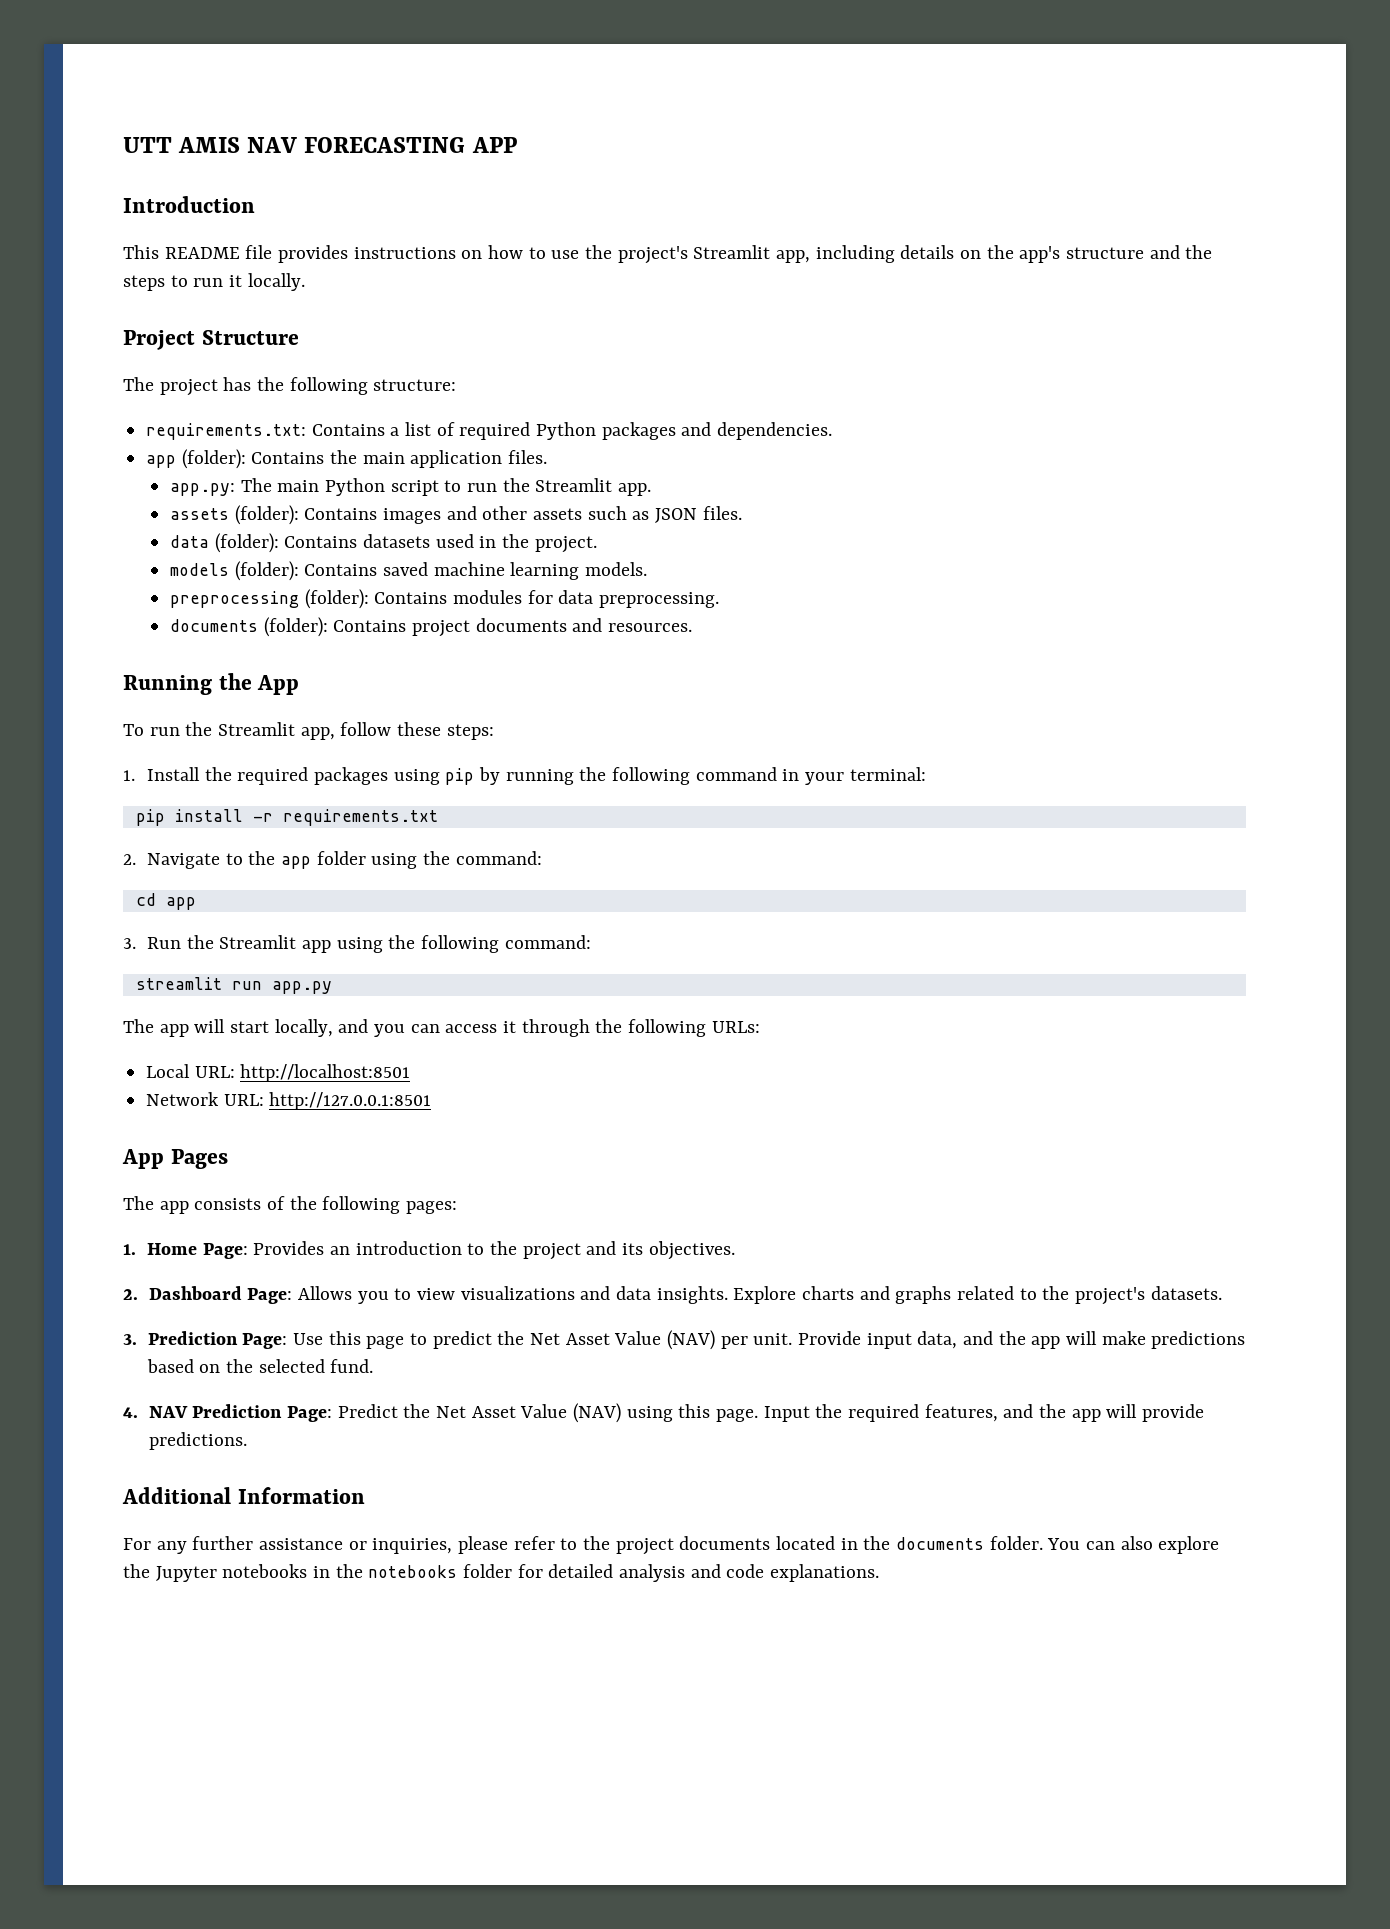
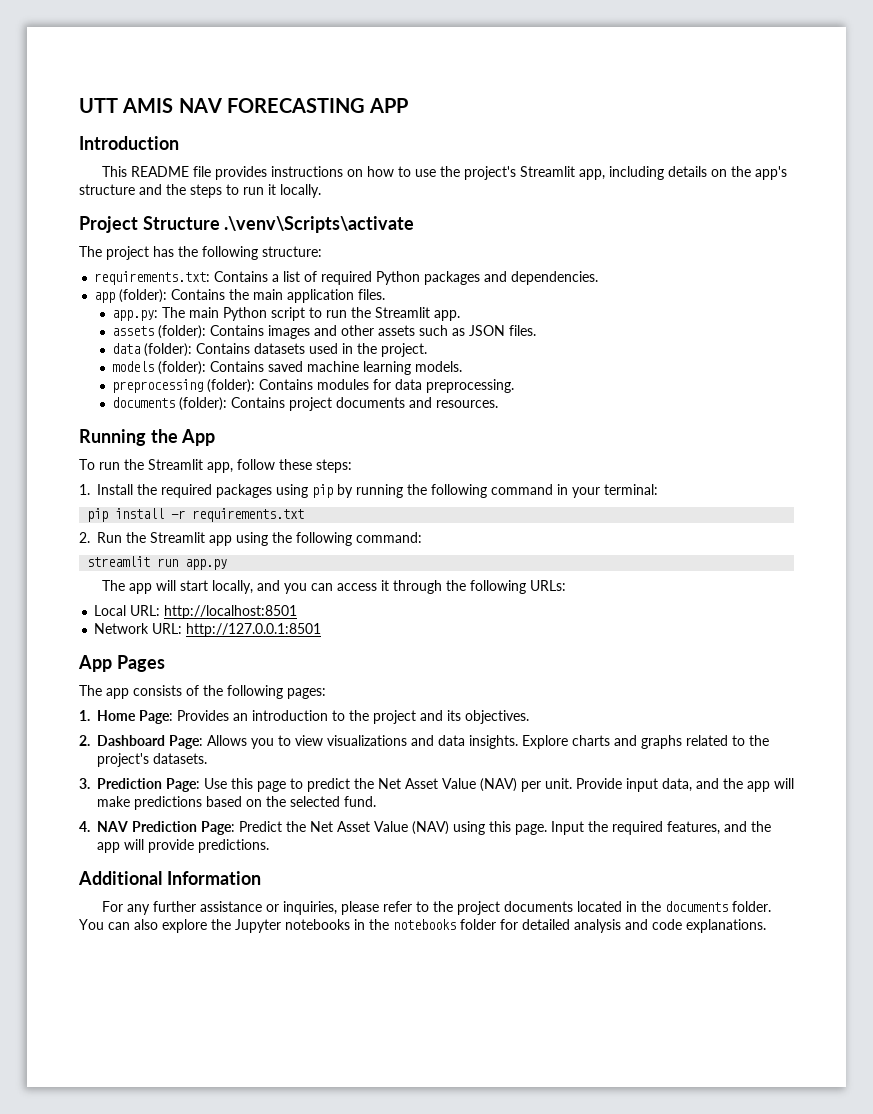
- Project Structure
+ Project Structure .\venv\Scripts\activate
- 2. Navigate to the app folder using the command:
- cd app
- 3. Run the Streamlit app using the following command:
+ 2. Run the Streamlit app using the following command:

